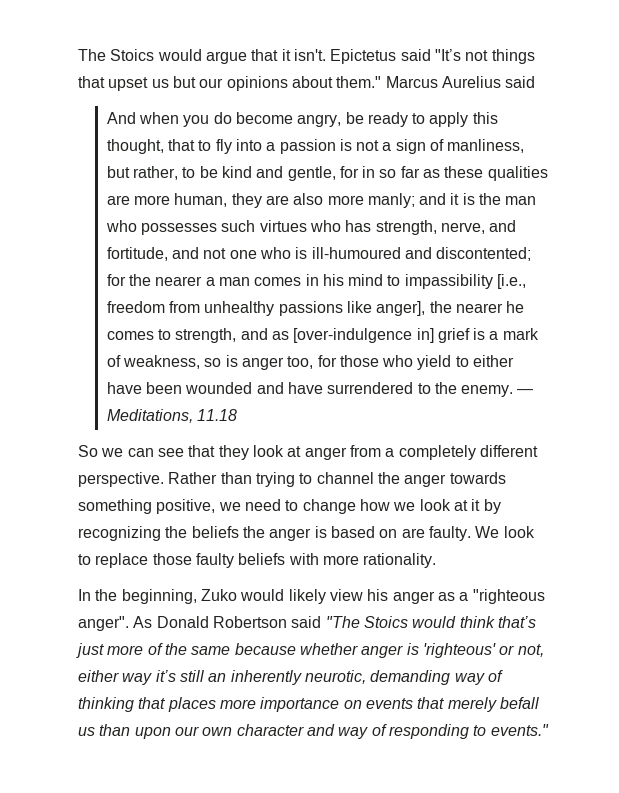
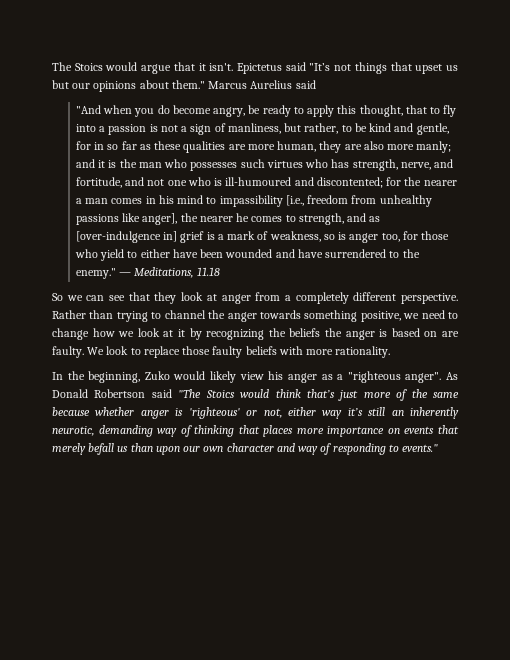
- And when you do become angry, be ready to apply this thought, that to fly into a passion is not a sign of manliness, but rather, to be kind and gentle, for in so far as these qualities are more human, they are also more manly;
+ "And when you do become angry, be ready to apply this thought, that to fly into a passion is not a sign of manliness, but rather, to be kind and gentle, for in so far as these qualities are more human, they are also more manly;
- for the nearer a man comes in his mind to impassibility [i.e., freedom from unhealthy passions like anger], the nearer he comes to strength, and as [over-indulgence in] grief is a mark of weakness, so is anger too, for those who yield to either have been wounded and have surrendered to the enemy.
+ for the nearer a man comes in his mind to impassibility [i.e., freedom from unhealthy passions like anger], the nearer he comes to strength, and as [over-indulgence in] grief is a mark of weakness, so is anger too, for those who yield to either have been wounded and have surrendered to the enemy."

